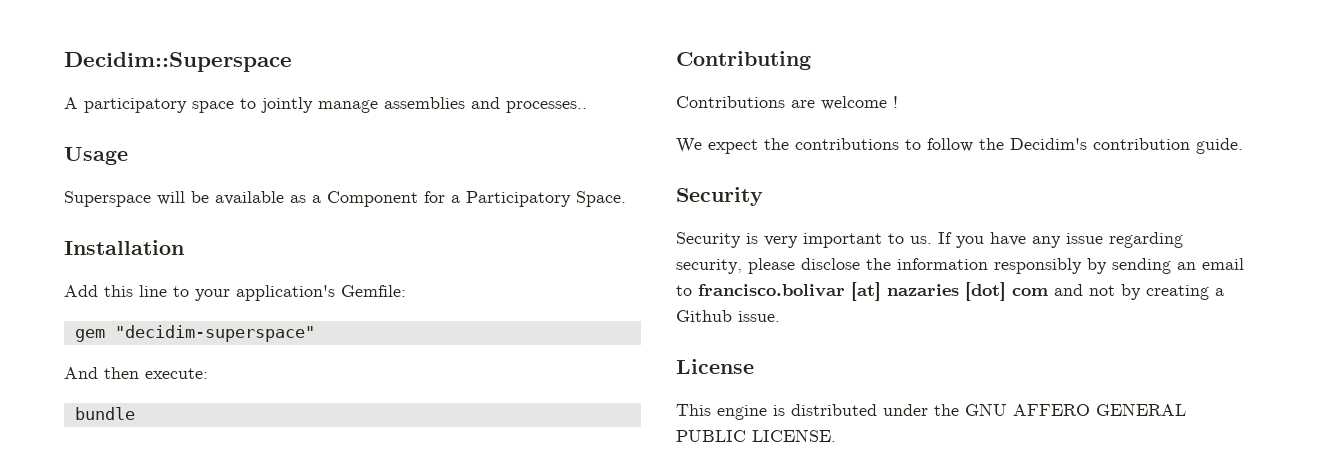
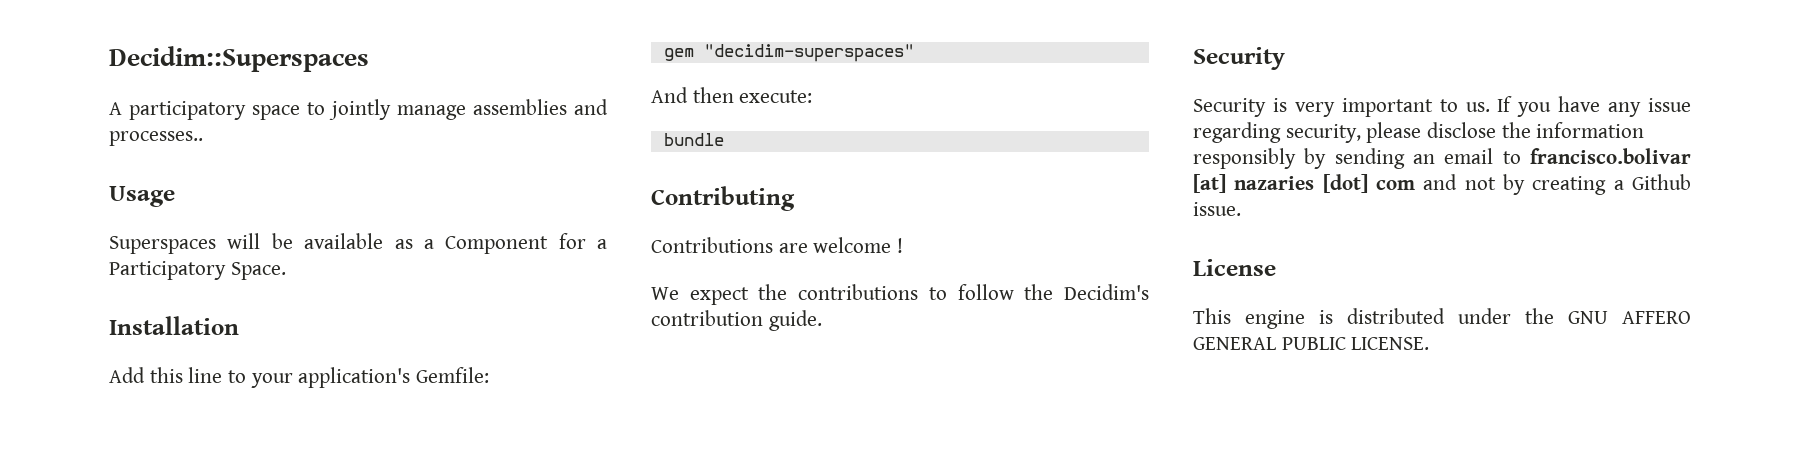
- Decidim::Superspace
+ Decidim::Superspaces
- Superspace will be available as a Component for a Participatory Space.
+ Superspaces will be available as a Component for a Participatory Space.
- gem "decidim-superspace"
+ gem "decidim-superspaces"

